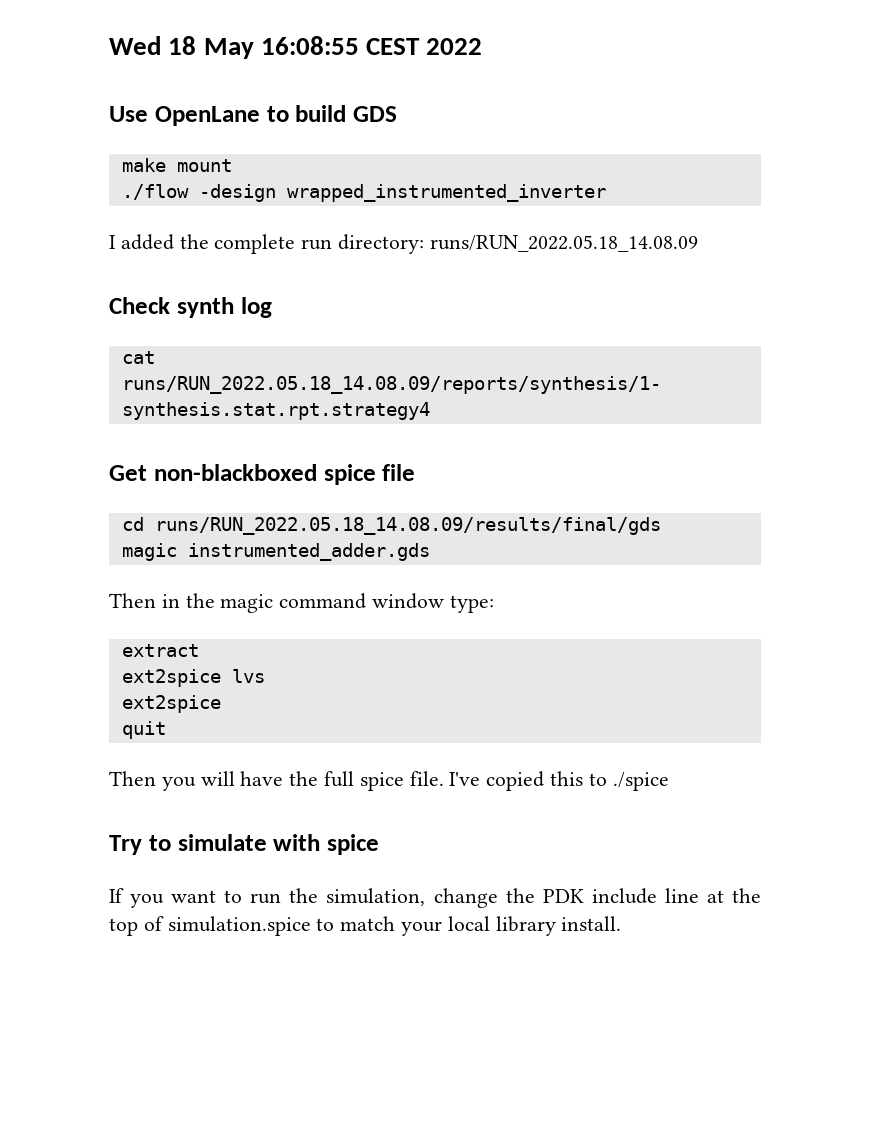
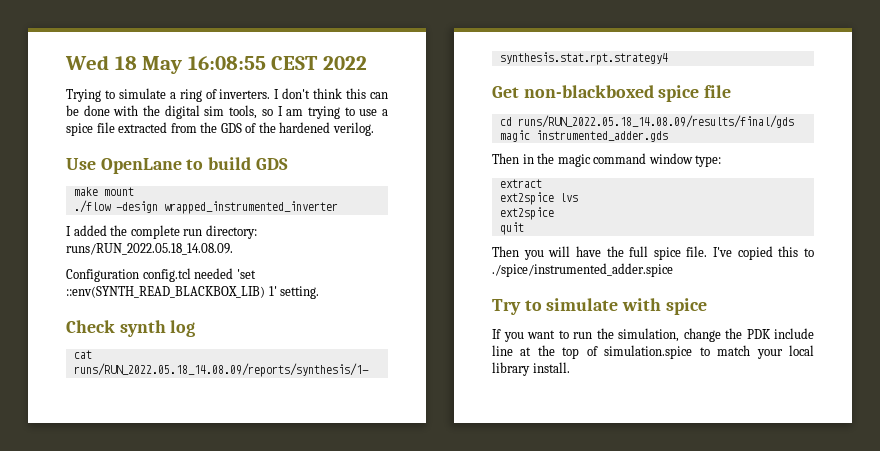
+ Trying to simulate a ring of inverters. I don't think this can be done with the digital sim tools, so I am trying to use a spice file extracted from the GDS of the hardened verilog.
- I added the complete run directory: runs/RUN_2022.05.18_14.08.09
+ I added the complete run directory: runs/RUN_2022.05.18_14.08.09.
+ Configuration config.tcl needed 'set ::env(SYNTH_READ_BLACKBOX_LIB) 1' setting.
- I've copied this to ./spice
+ I've copied this to ./spice/instrumented_adder.spice

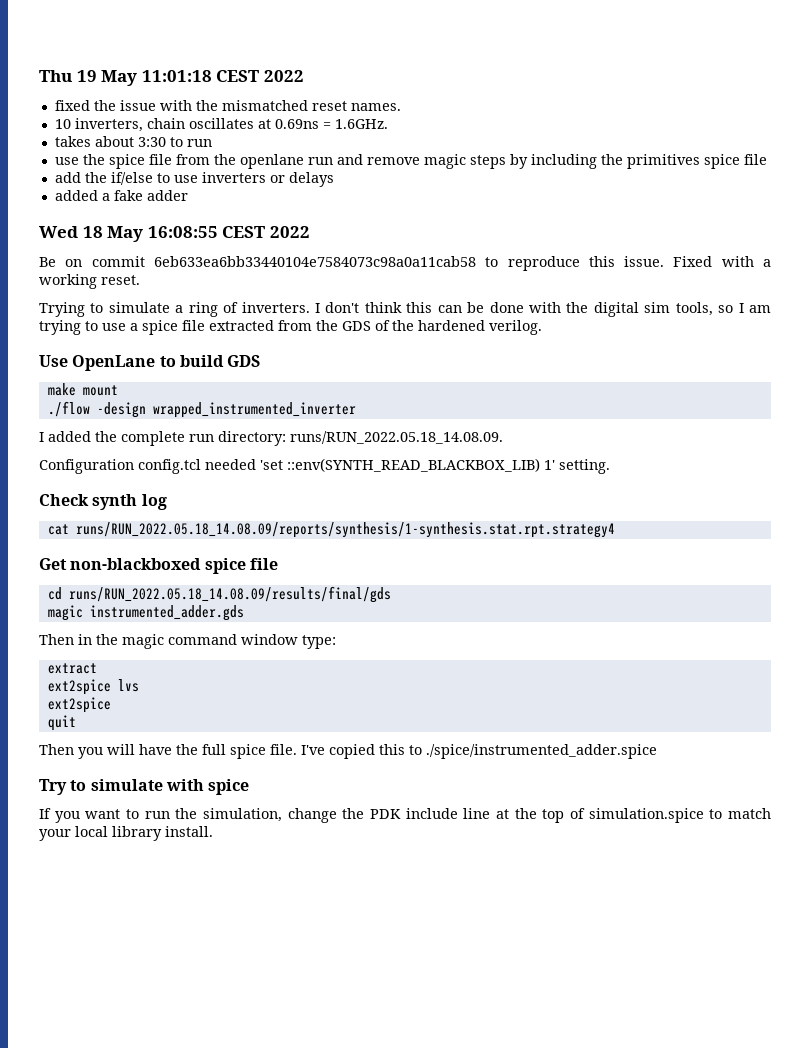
+ Thu 19 May 11:01:18 CEST 2022
+ fixed the issue with the mismatched reset names.
+ 10 inverters, chain oscillates at 0.69ns = 1.6GHz.
+ takes about 3:30 to run
+ use the spice file from the openlane run and remove magic steps by including the primitives spice file
+ add the if/else to use inverters or delays
+ added a fake adder
+ Be on commit 6eb633ea6bb33440104e7584073c98a0a11cab58 to reproduce this issue. Fixed with a working reset.

